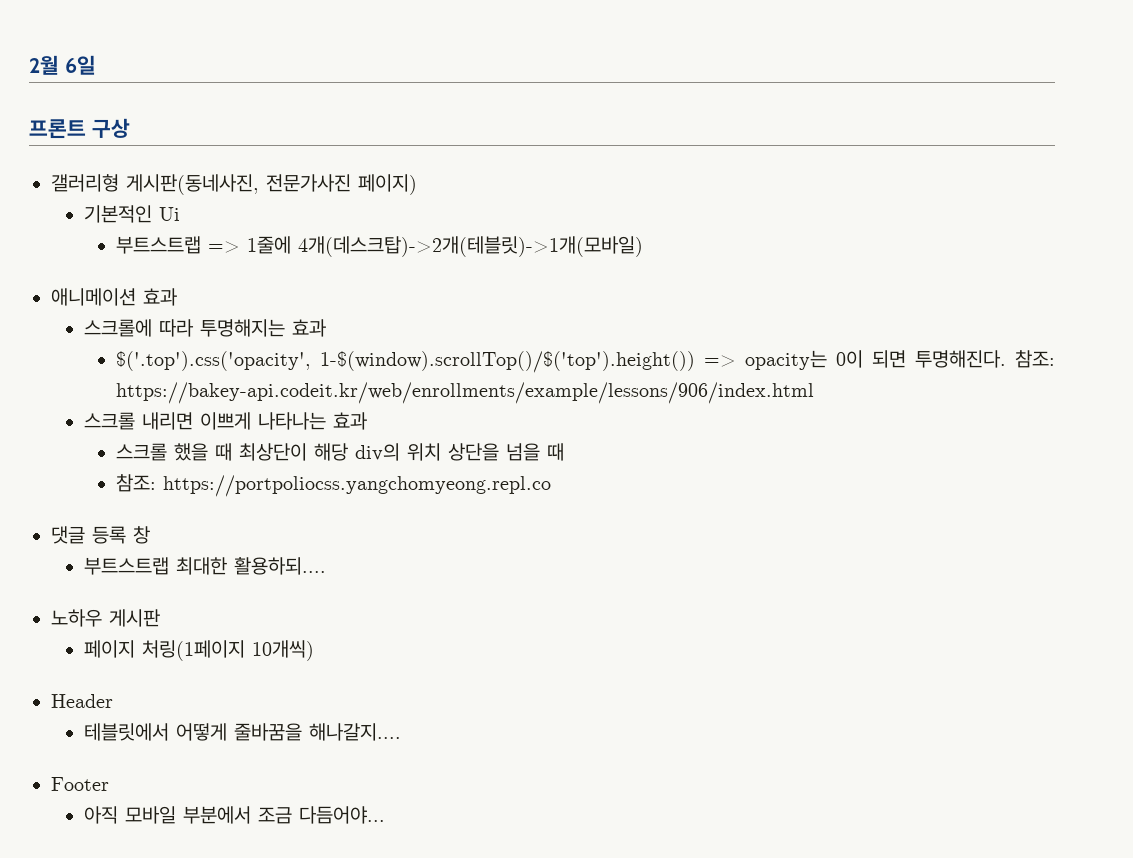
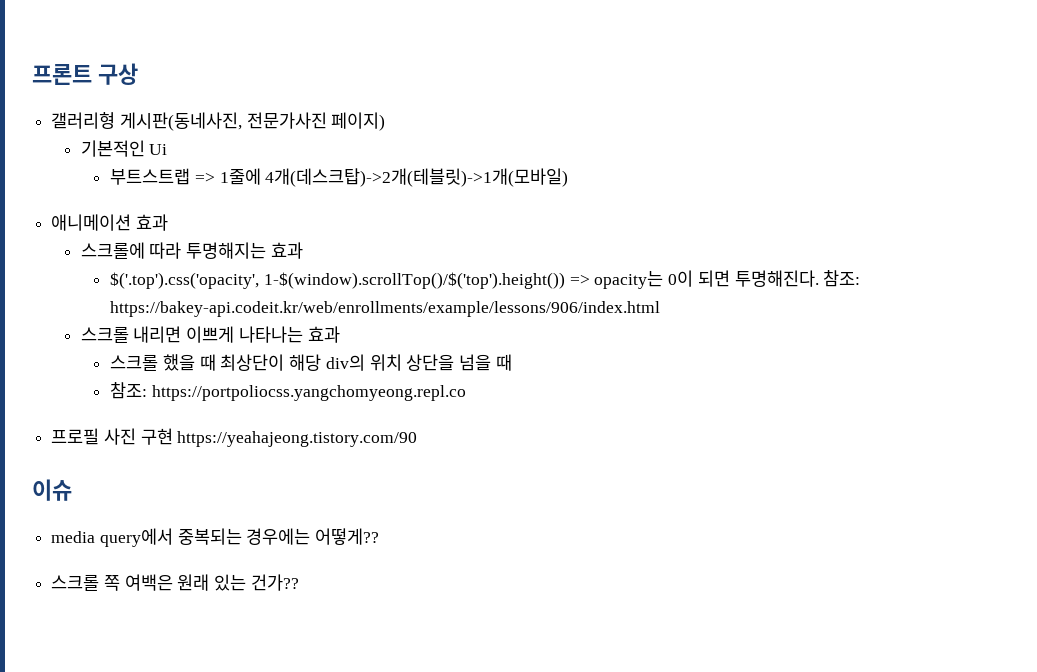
- 2월 6일
- 댓글 등록 창
- 부트스트랩 최대한 활용하되....
- 노하우 게시판
- 페이지 처링(1페이지 10개씩)
- Header
- 테블릿에서 어떻게 줄바꿈을 해나갈지....
- Footer
- 아직 모바일 부분에서 조금 다듬어야...
+ 프로필 사진 구현 https://yeahajeong.tistory.com/90
+ 이슈
+ media query에서 중복되는 경우에는 어떻게??
+ 스크롤 쪽 여백은 원래 있는 건가??

